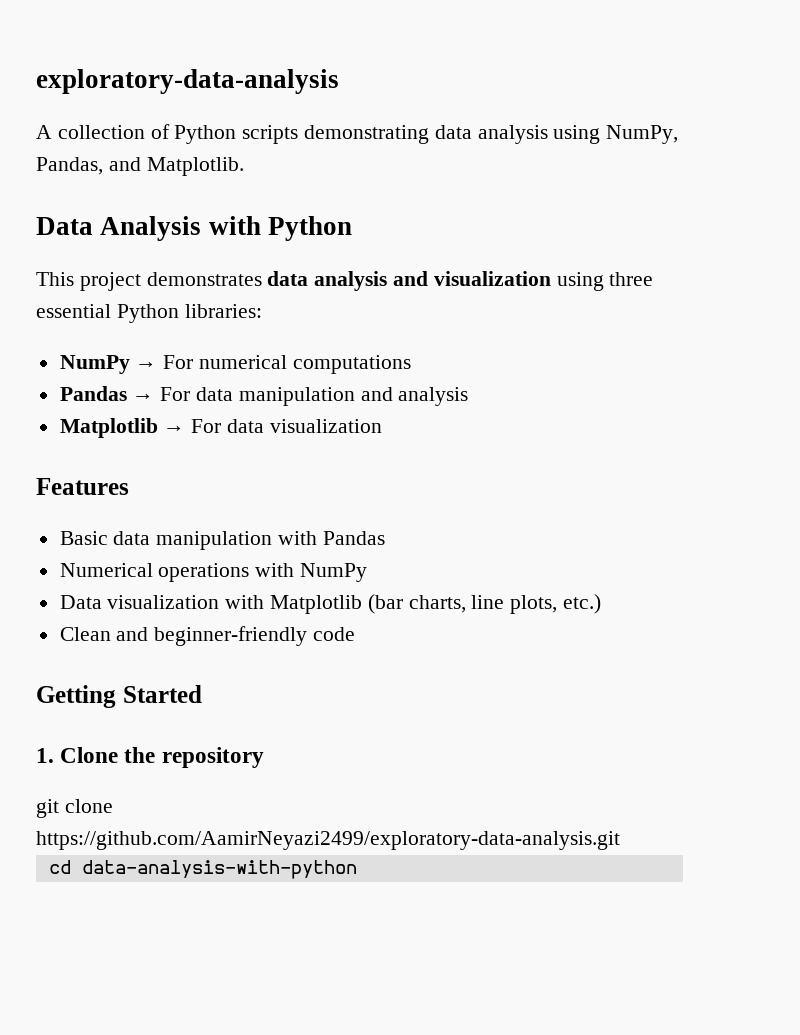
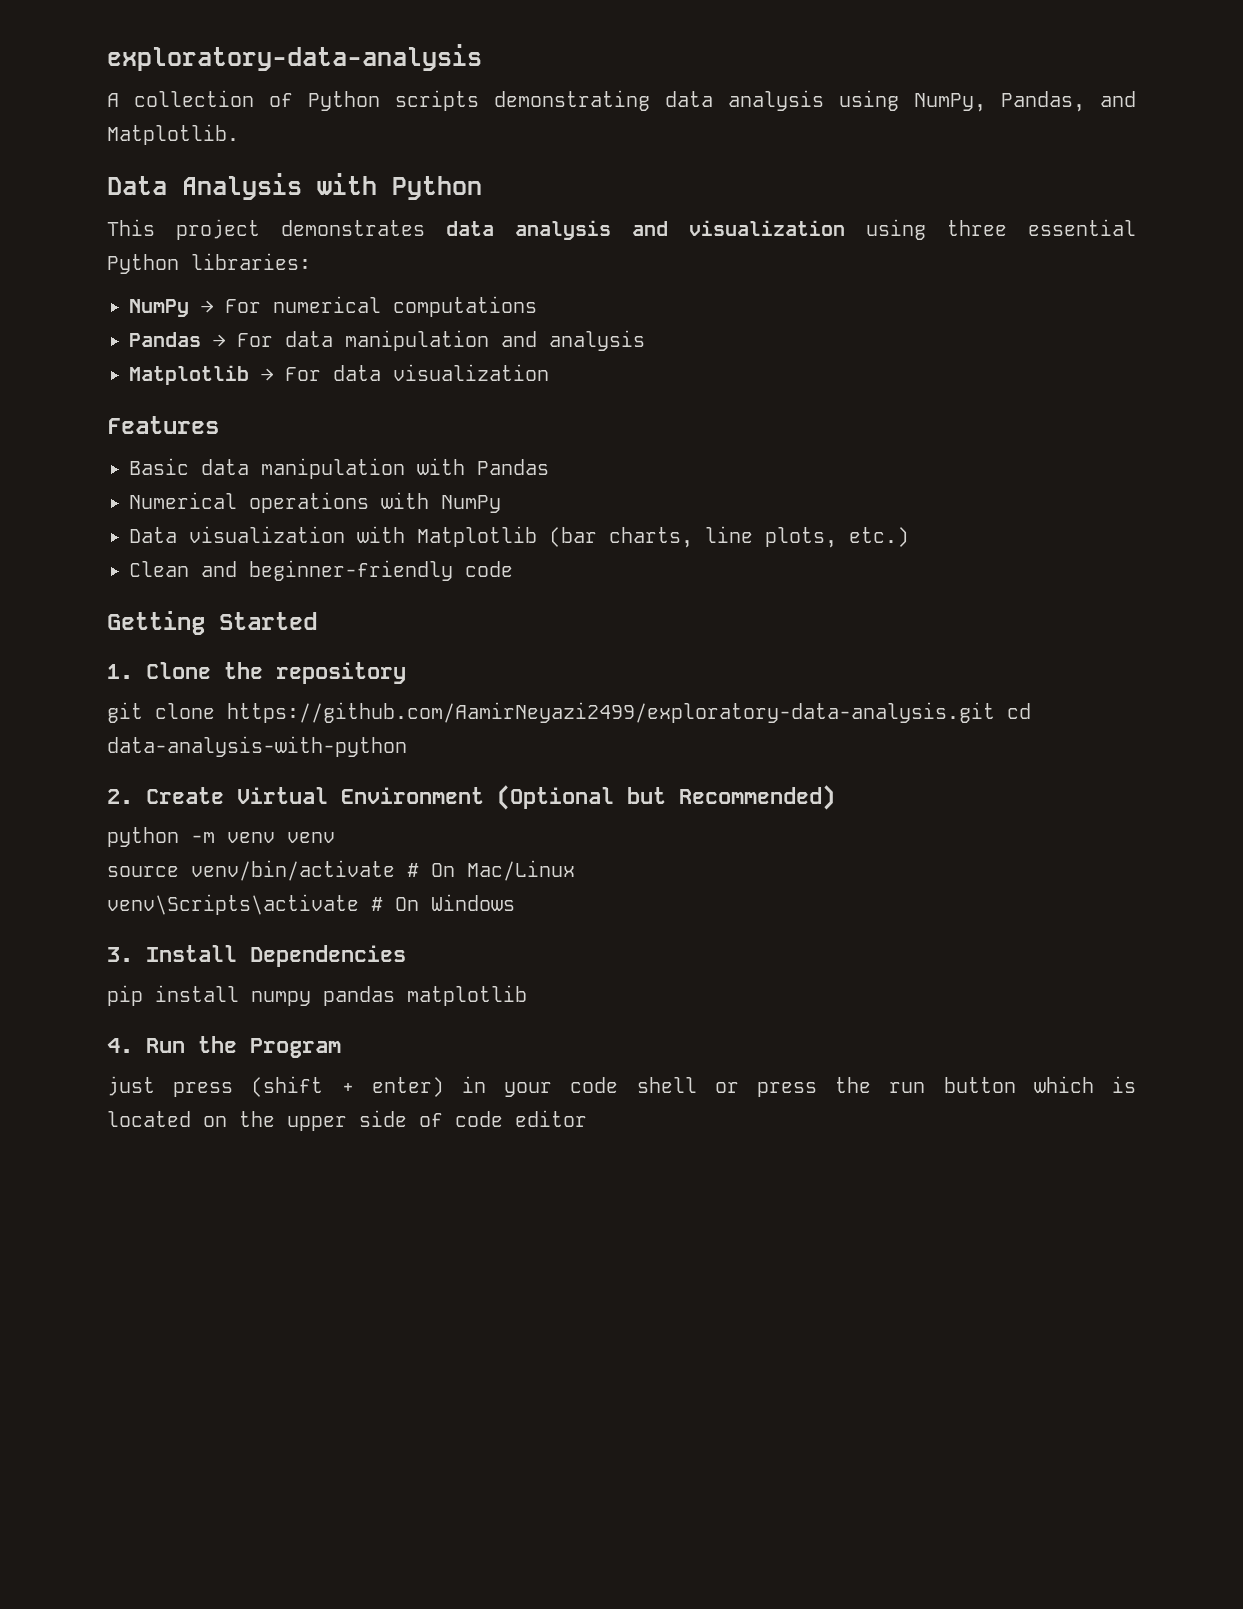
- git clone https://github.com/AamirNeyazi2499/exploratory-data-analysis.git
- cd data-analysis-with-python
+ git clone https://github.com/AamirNeyazi2499/exploratory-data-analysis.git cd data-analysis-with-python
+ 2. Create Virtual Environment (Optional but Recommended)
+ python -m venv venv
+ source venv/bin/activate # On Mac/Linux
+ venv\Scripts\activate # On Windows
+ 3. Install Dependencies
+ pip install numpy pandas matplotlib
+ 4. Run the Program
+ just press (shift + enter) in your code shell or press the run button which is located on the upper side of code editor

